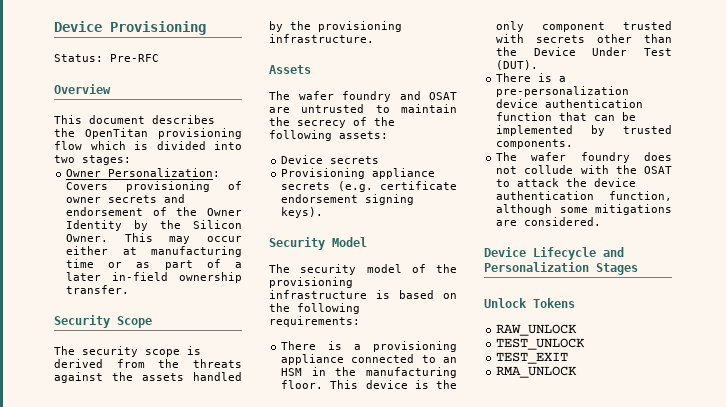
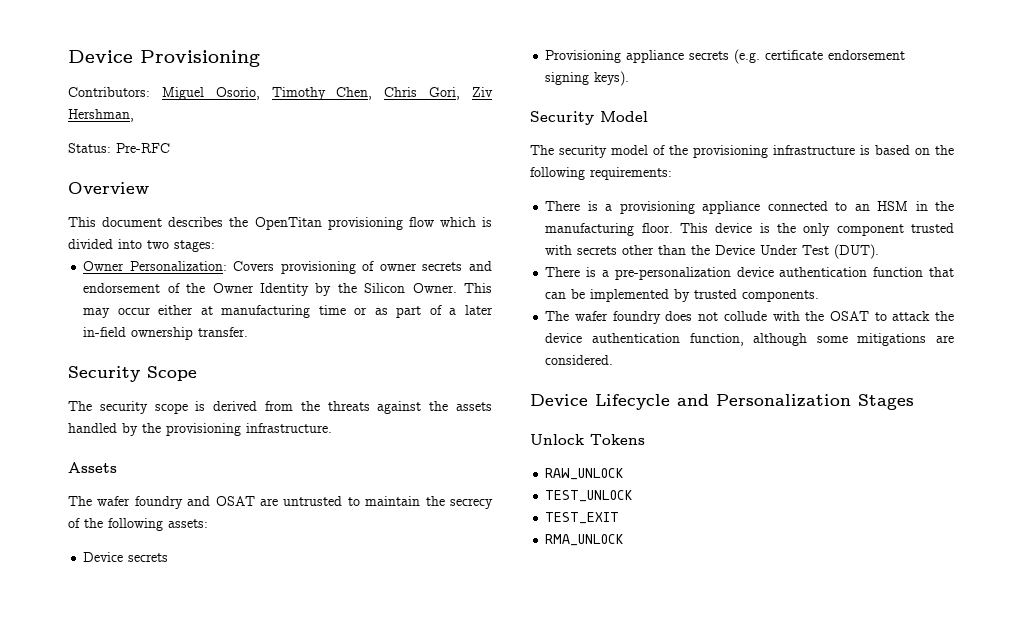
+ Contributors: Miguel Osorio, Timothy Chen, Chris Gori, Ziv Hershman,

